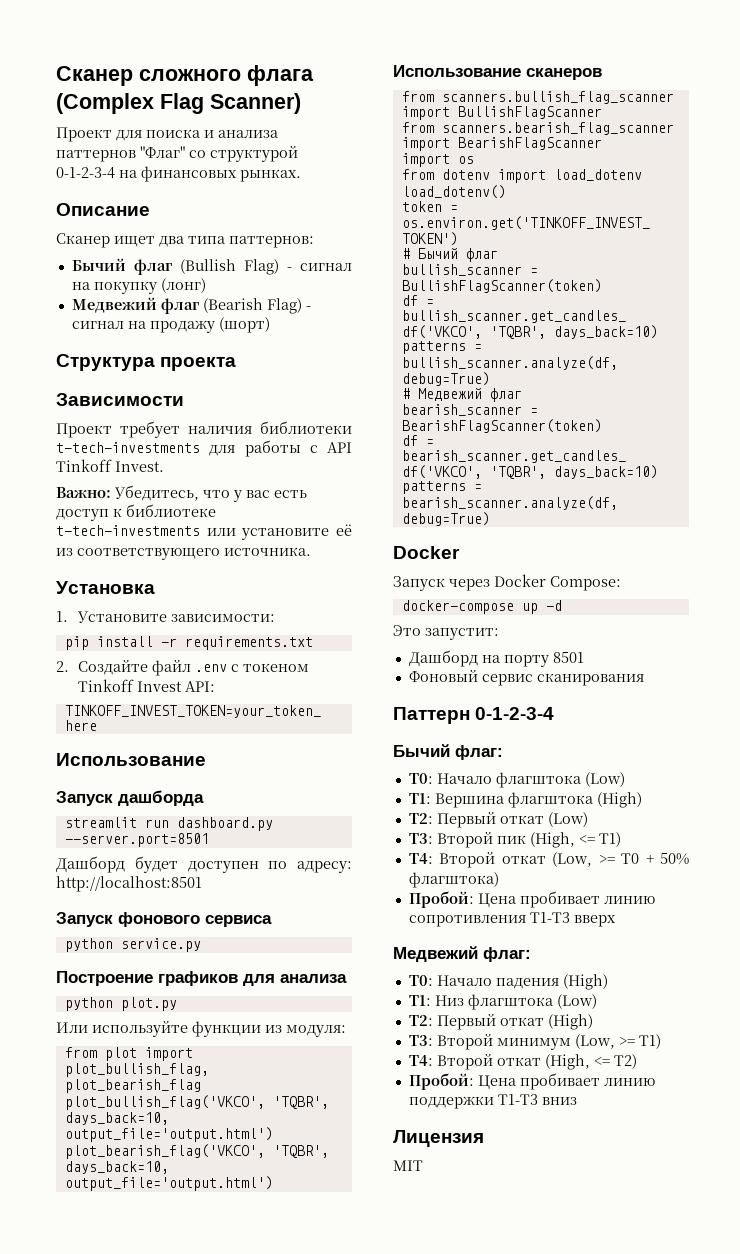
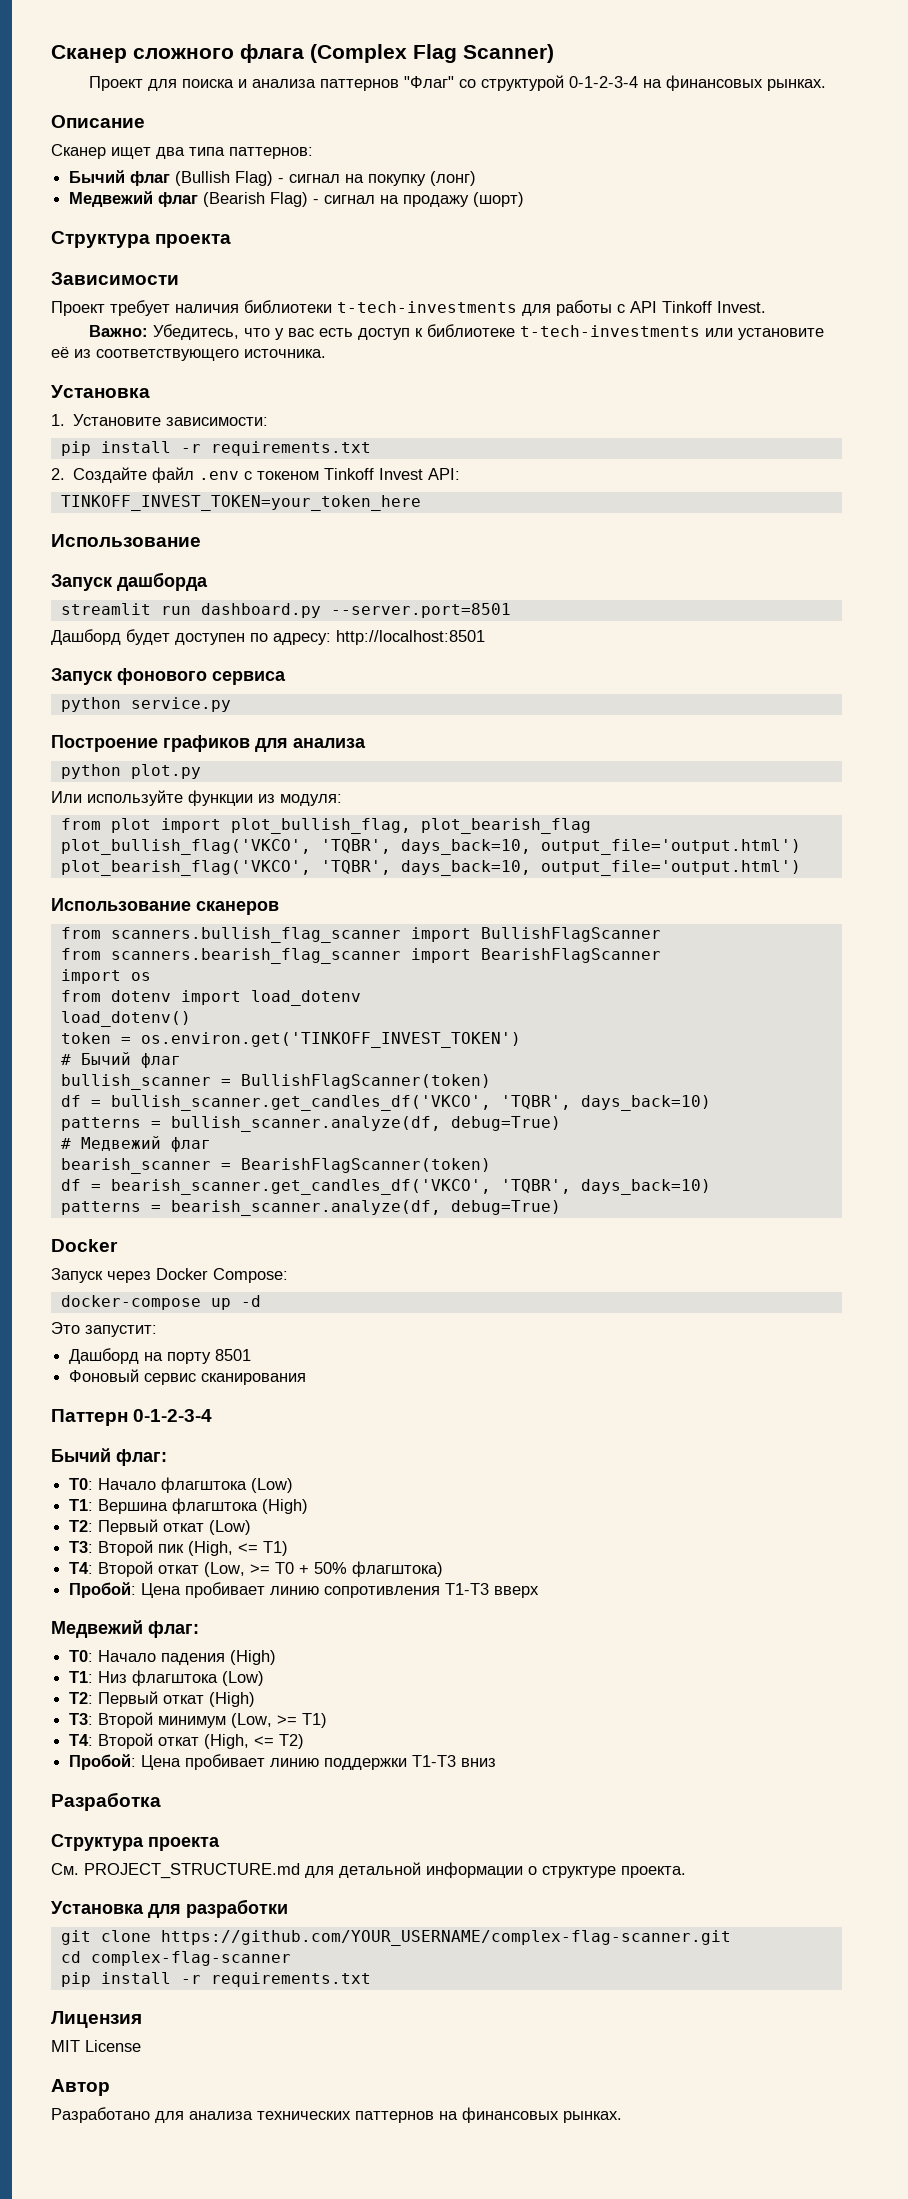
+ Разработка
+ Структура проекта
+ См. PROJECT_STRUCTURE.md для детальной информации о структуре проекта.
+ Установка для разработки
+ git clone https://github.com/YOUR_USERNAME/complex-flag-scanner.git
+ cd complex-flag-scanner
+ pip install -r requirements.txt
  Лицензия
- MIT
+ MIT License
+ Автор
+ Разработано для анализа технических паттернов на финансовых рынках.

